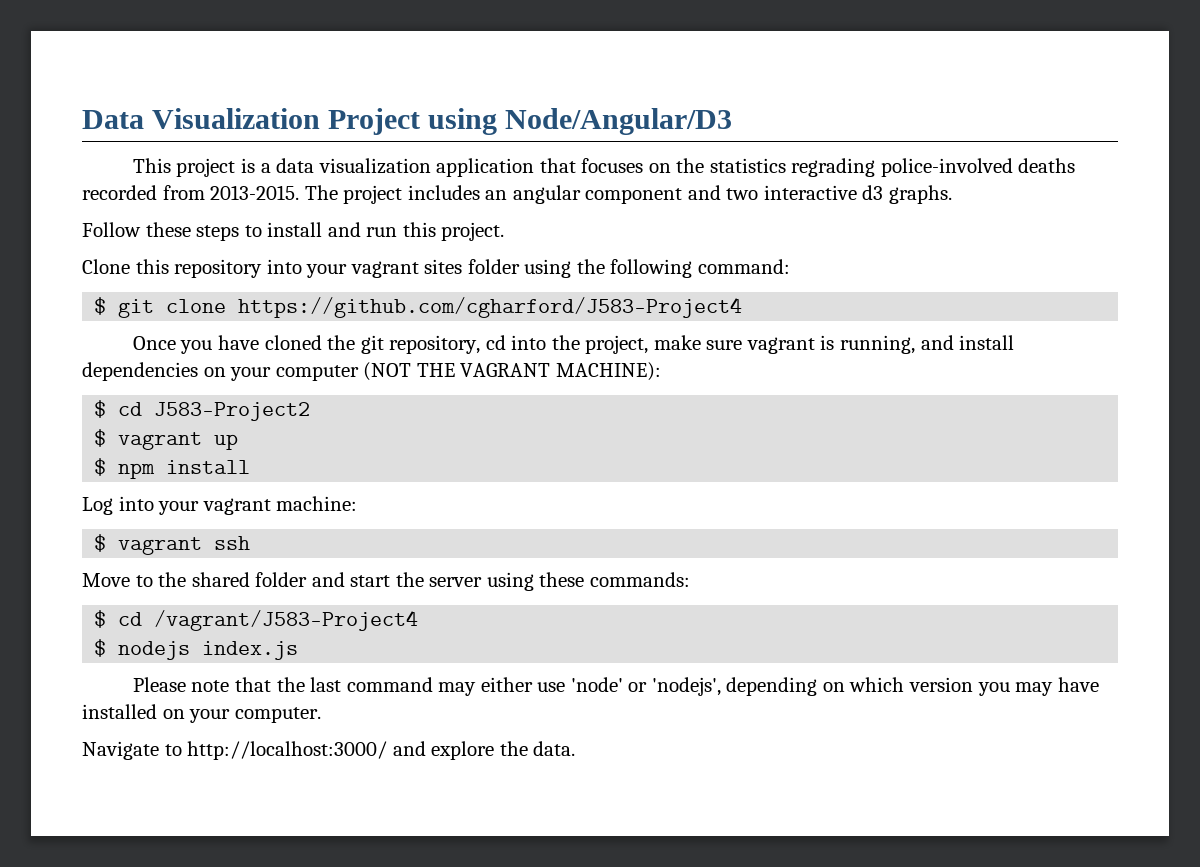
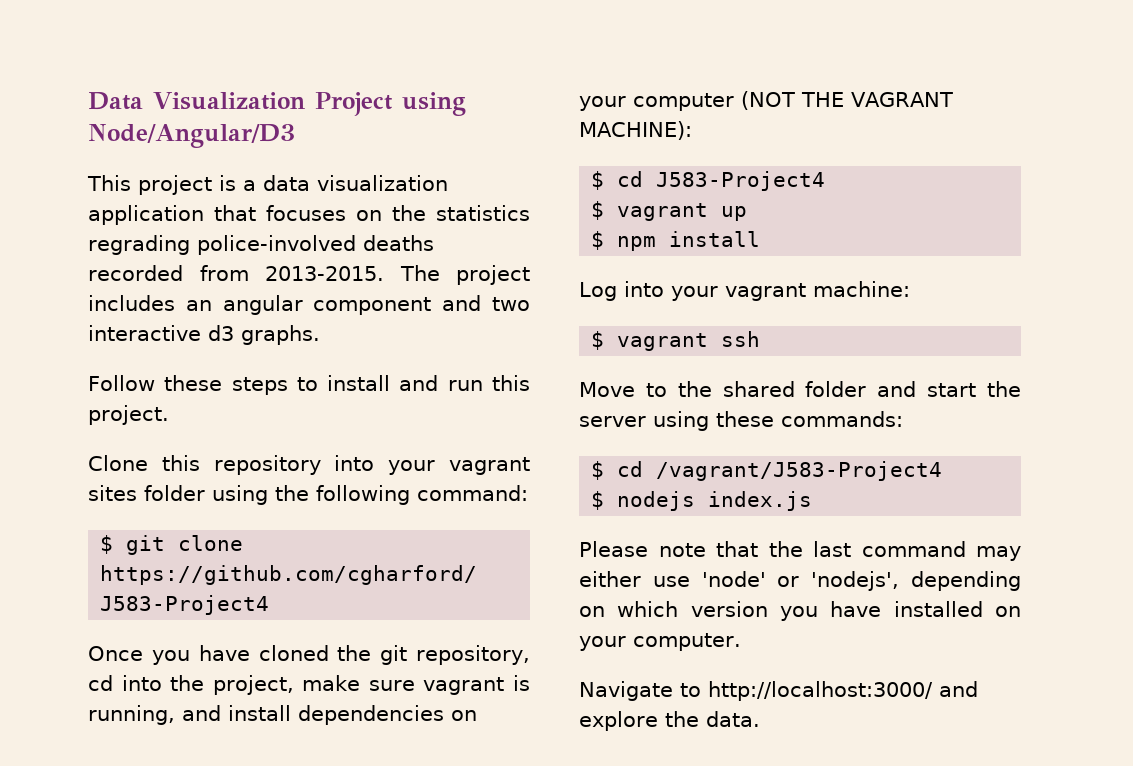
- $ cd J583-Project2
+ $ cd J583-Project4
- Please note that the last command may either use 'node' or 'nodejs', depending on which version you may have installed on your computer.
+ Please note that the last command may either use 'node' or 'nodejs', depending on which version you have installed on your computer.

